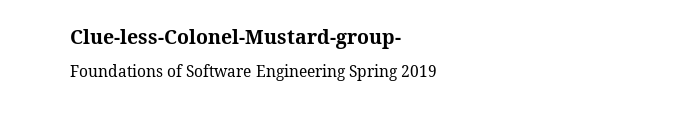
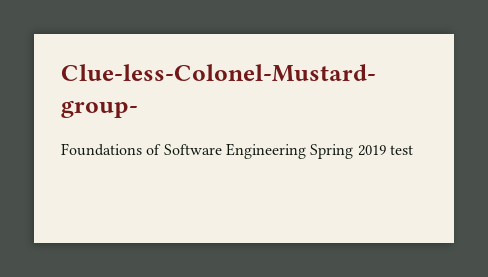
- Foundations of Software Engineering Spring 2019
+ Foundations of Software Engineering Spring 2019 test

